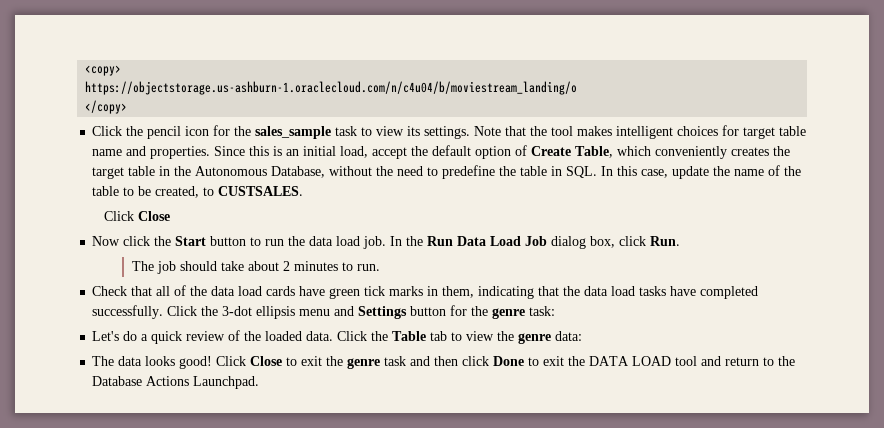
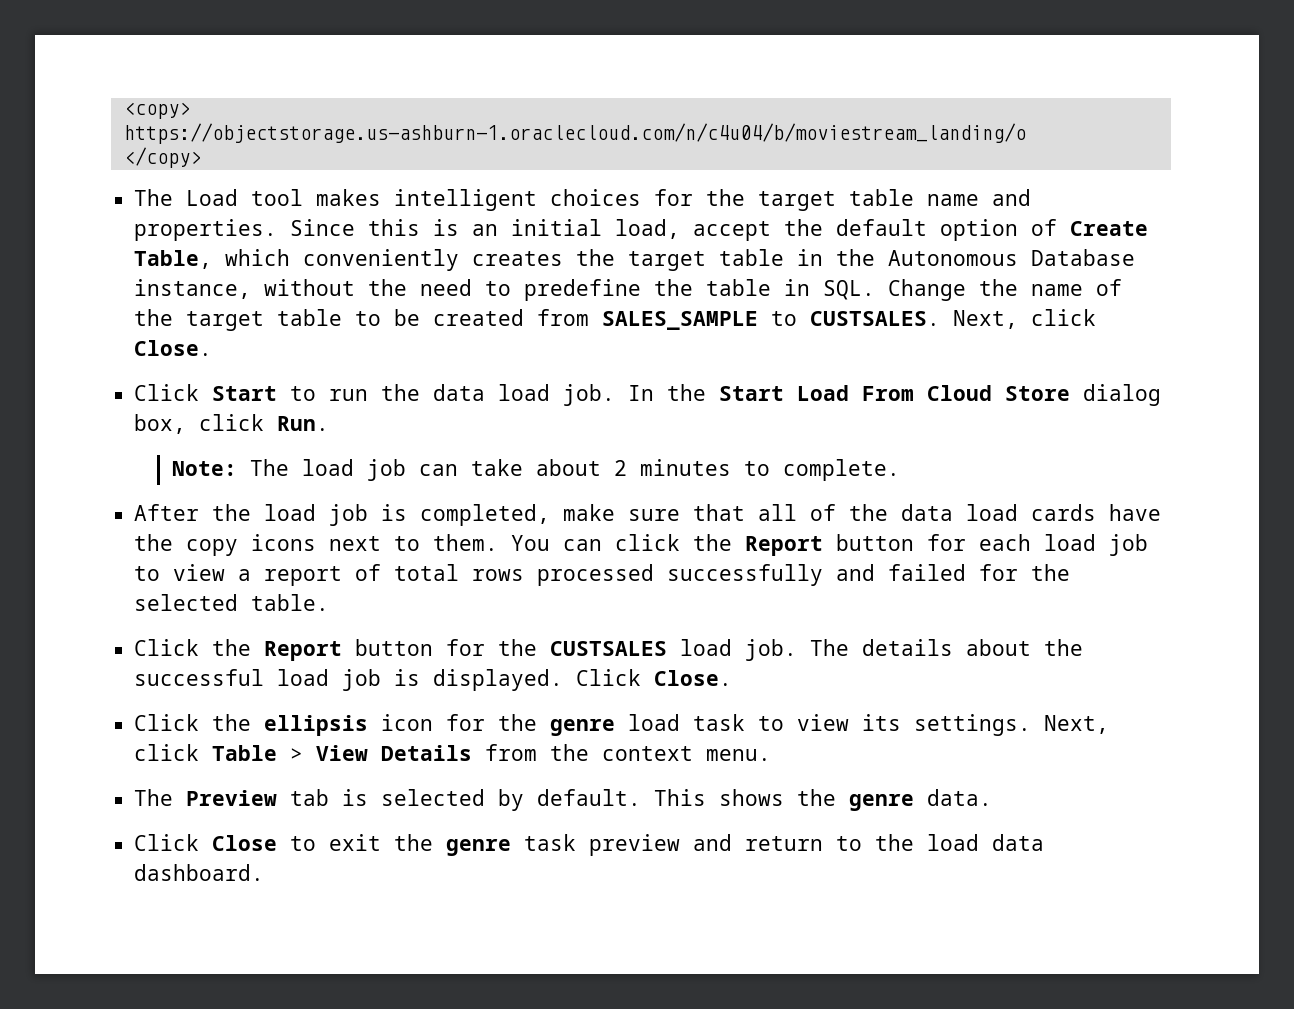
- Click the pencil icon for the sales_sample task to view its settings. Note that the tool makes intelligent choices for target table name and properties.
+ The Load tool makes intelligent choices for the target table name and properties.
- Since this is an initial load, accept the default option of Create Table, which conveniently creates the target table in the Autonomous Database, without the need to predefine the table in SQL. In this case, update the name of the table to be created, to CUSTSALES.
- Click Close
- Now click the Start button to run the data load job.
+ Since this is an initial load, accept the default option of Create Table, which conveniently creates the target table in the Autonomous Database instance, without the need to predefine the table in SQL. Change the name of the target table to be created from SALES_SAMPLE to CUSTSALES. Next, click Close.
+ Click Start to run the data load job.
- In the Run Data Load Job dialog box, click Run.
+ In the Start Load From Cloud Store dialog box, click Run.
- The job should take about 2 minutes to run.
- Check that all of the data load cards have green tick marks in them, indicating that the data load tasks have completed successfully. Click the 3-dot ellipsis menu and Settings button for the genre task:
- Let's do a quick review of the loaded data. Click the Table tab to view the genre data:
- The data looks good! Click Close to exit the genre task and then click Done to exit the DATA LOAD tool and return to the Database Actions Launchpad.
+ Note: The load job can take about 2 minutes to complete.
+ After the load job is completed, make sure that all of the data load cards have the copy icons next to them. You can click the Report button for each load job to view a report of total rows processed successfully and failed for the selected table.
+ Click the Report button for the CUSTSALES load job. The details about the successful load job is displayed. Click Close.
+ Click the ellipsis icon for the genre load task to view its settings. Next, click Table > View Details from the context menu.
+ The Preview tab is selected by default. This shows the genre data.
+ Click Close to exit the genre task preview and return to the load data dashboard.

